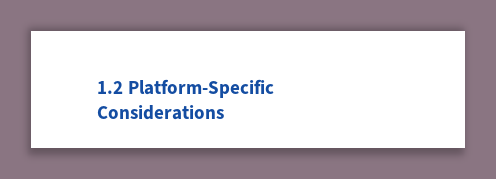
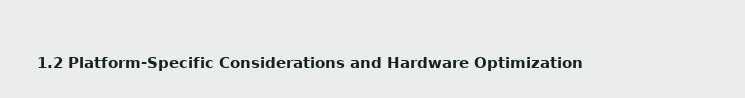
- 1.2 Platform-Specific Considerations
+ 1.2 Platform-Specific Considerations and Hardware Optimization

